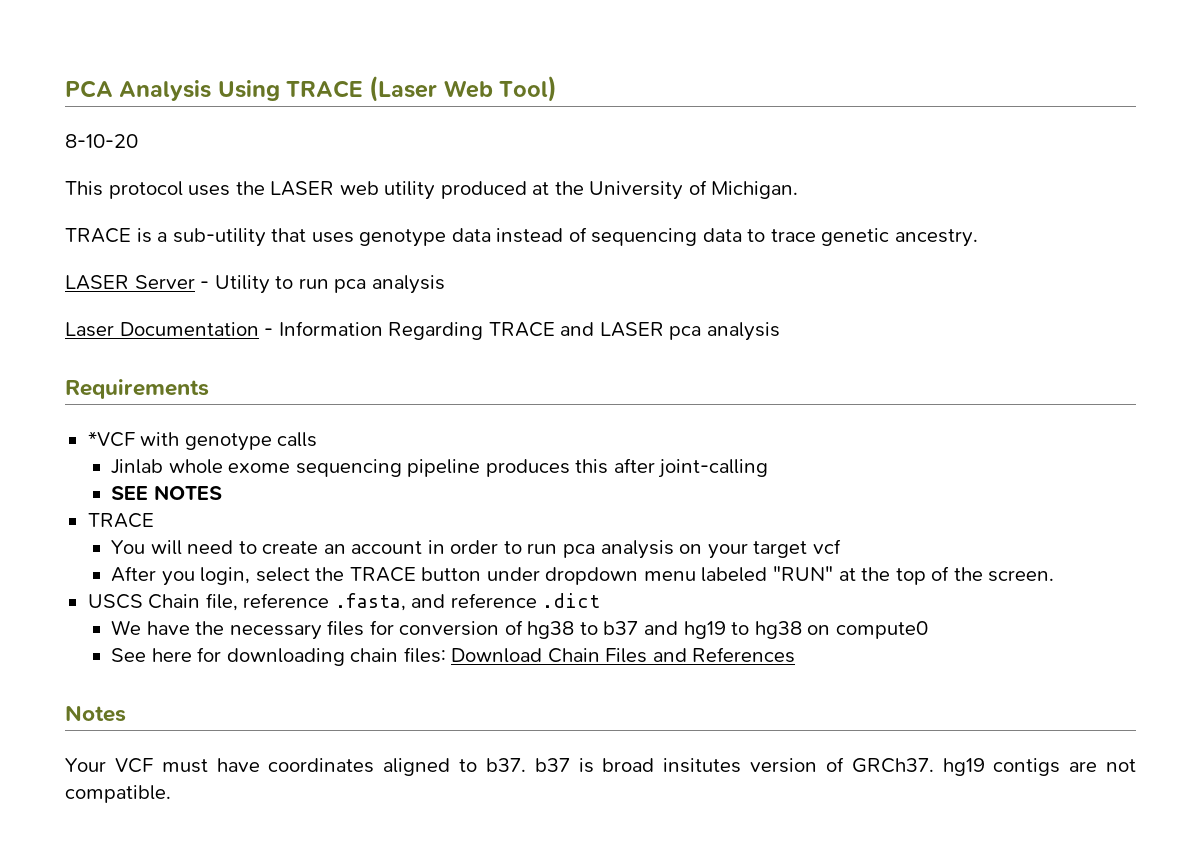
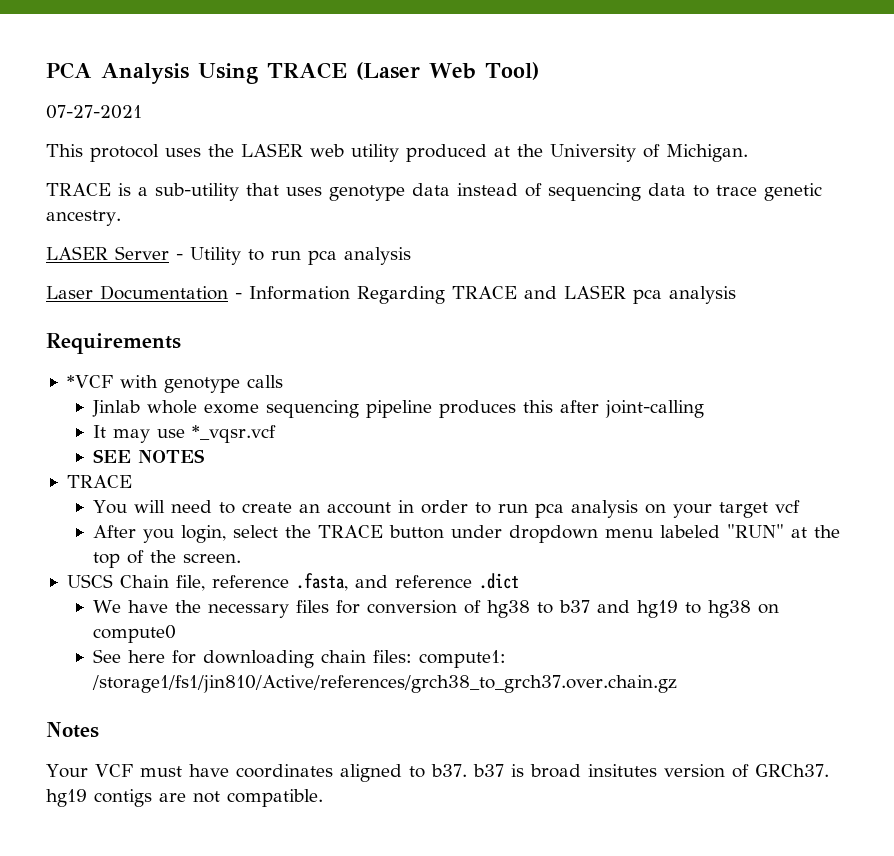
- 8-10-20
+ 07-27-2021
+ It may use *_vqsr.vcf
- See here for downloading chain files: Download Chain Files and References
+ See here for downloading chain files: compute1: /storage1/fs1/jin810/Active/references/grch38_to_grch37.over.chain.gz

